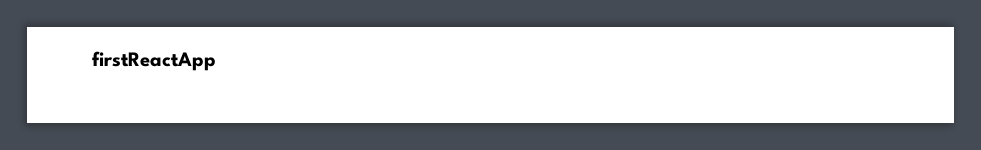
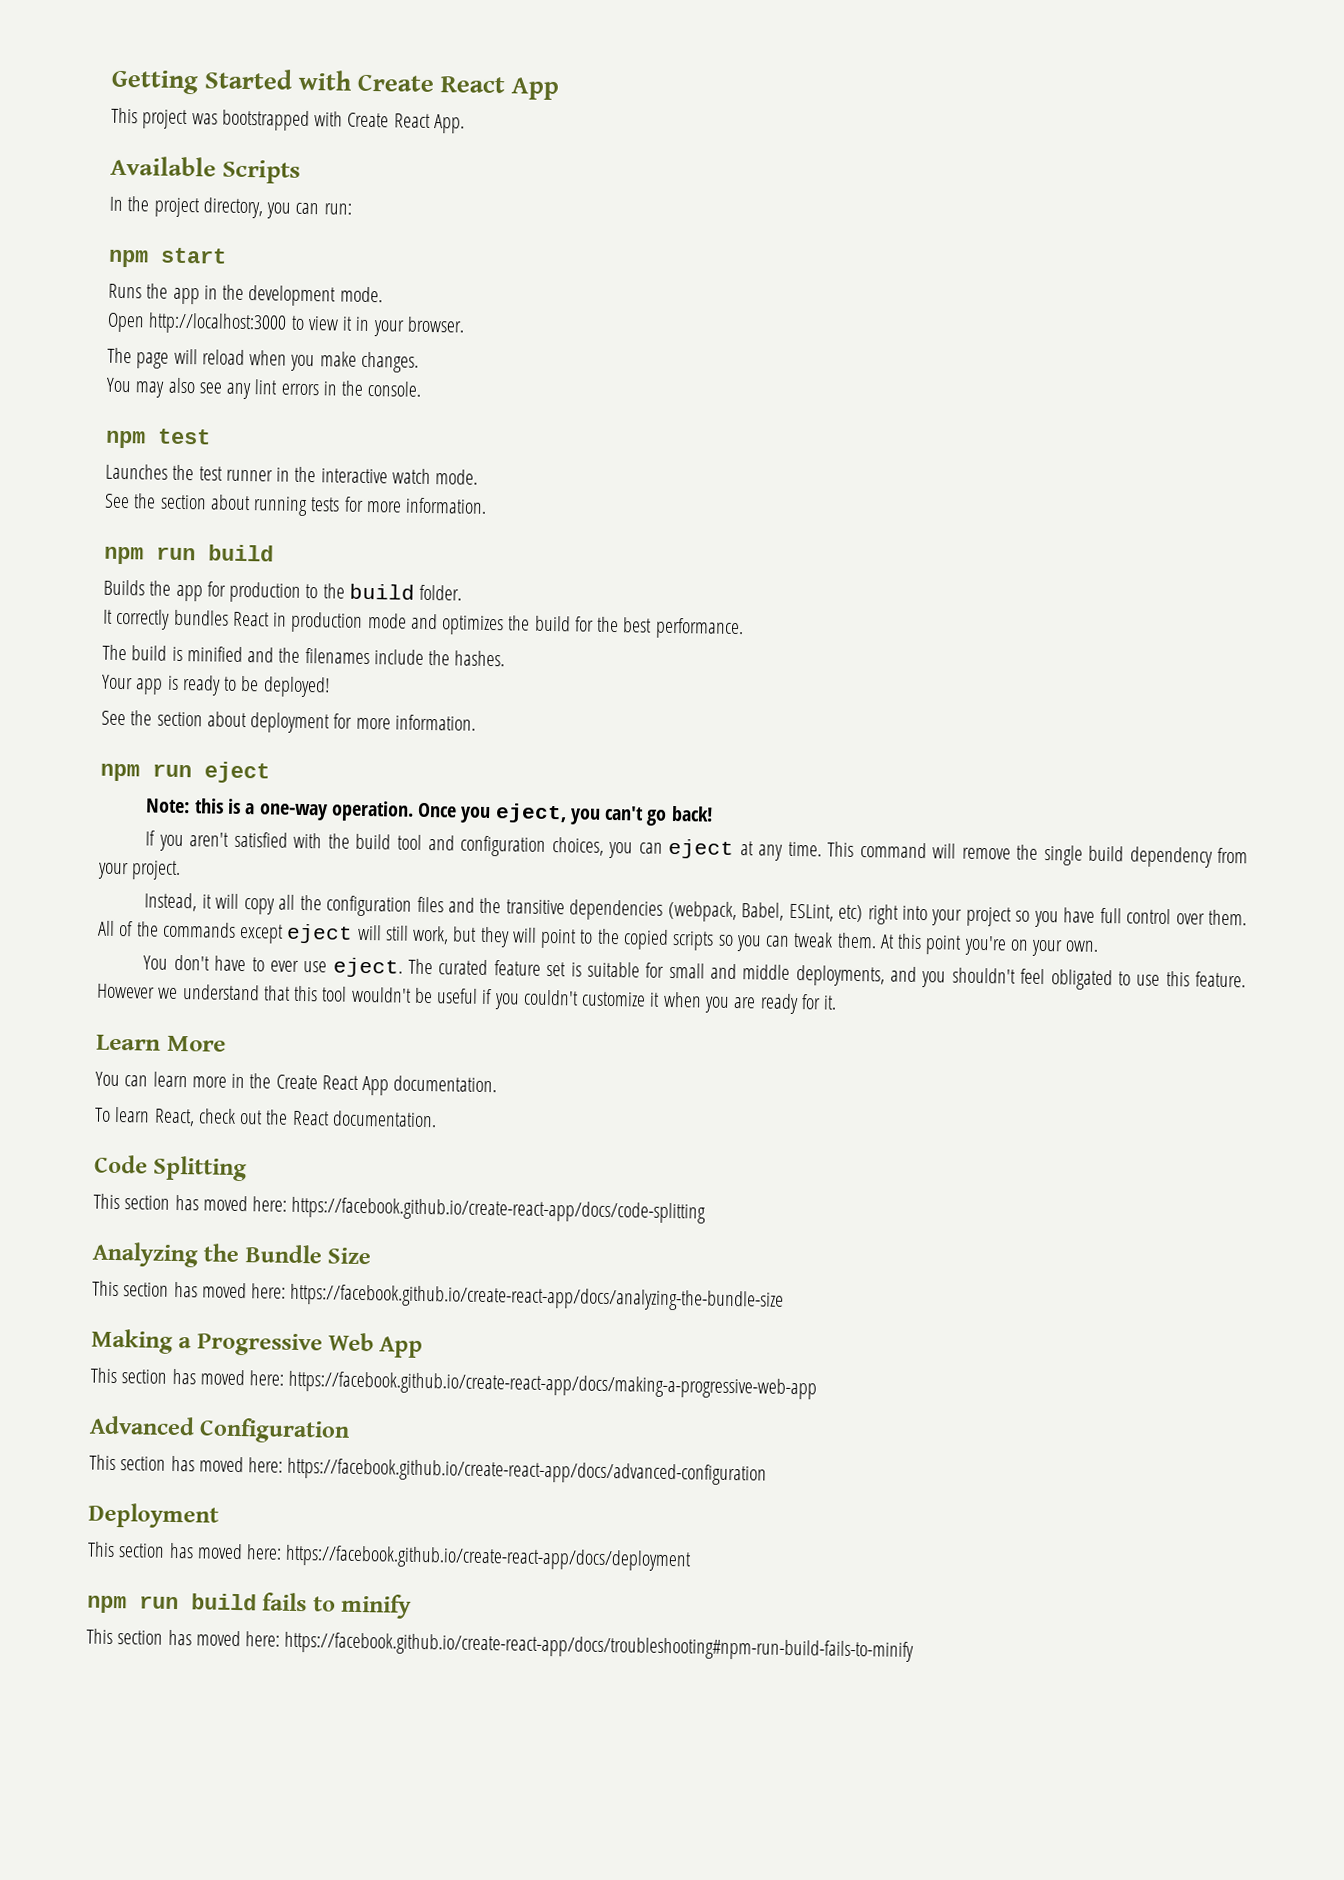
- firstReactApp
+ Getting Started with Create React App
+ This project was bootstrapped with Create React App.
+ Available Scripts
+ In the project directory, you can run:
+ npm start
+ Runs the app in the development mode.
+ Open http://localhost:3000 to view it in your browser.
+ The page will reload when you make changes.
+ You may also see any lint errors in the console.
+ npm test
+ Launches the test runner in the interactive watch mode.
+ See the section about running tests for more information.
+ npm run build
+ Builds the app for production to the build folder.
+ It correctly bundles React in production mode and optimizes the build for the best performance.
+ The build is minified and the filenames include the hashes.
+ Your app is ready to be deployed!
+ See the section about deployment for more information.
+ npm run eject
+ Note: this is a one-way operation. Once you eject, you can't go back!
+ If you aren't satisfied with the build tool and configuration choices, you can eject at any time. This command will remove the single build dependency from your project.
+ Instead, it will copy all the configuration files and the transitive dependencies (webpack, Babel, ESLint, etc) right into your project so you have full control over them. All of the commands except eject will still work, but they will point to the copied scripts so you can tweak them. At this point you're on your own.
+ You don't have to ever use eject. The curated feature set is suitable for small and middle deployments, and you shouldn't feel obligated to use this feature. However we understand that this tool wouldn't be useful if you couldn't customize it when you are ready for it.
+ Learn More
+ You can learn more in the Create React App documentation.
+ To learn React, check out the React documentation.
+ Code Splitting
+ This section has moved here: https://facebook.github.io/create-react-app/docs/code-splitting
+ Analyzing the Bundle Size
+ This section has moved here: https://facebook.github.io/create-react-app/docs/analyzing-the-bundle-size
+ Making a Progressive Web App
+ This section has moved here: https://facebook.github.io/create-react-app/docs/making-a-progressive-web-app
+ Advanced Configuration
+ This section has moved here: https://facebook.github.io/create-react-app/docs/advanced-configuration
+ Deployment
+ This section has moved here: https://facebook.github.io/create-react-app/docs/deployment
+ npm run build fails to minify
+ This section has moved here: https://facebook.github.io/create-react-app/docs/troubleshooting#npm-run-build-fails-to-minify

